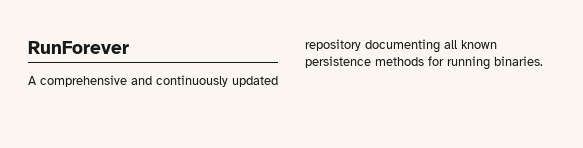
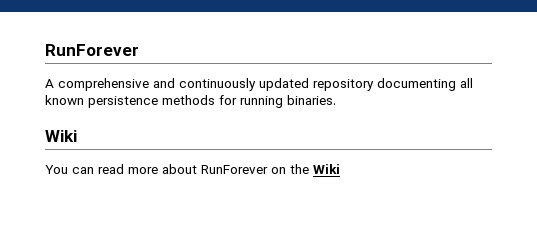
  A comprehensive and continuously updated repository documenting all known persistence methods for running binaries.
+ Wiki
+ You can read more about RunForever on the Wiki

